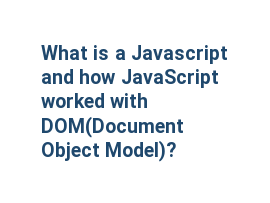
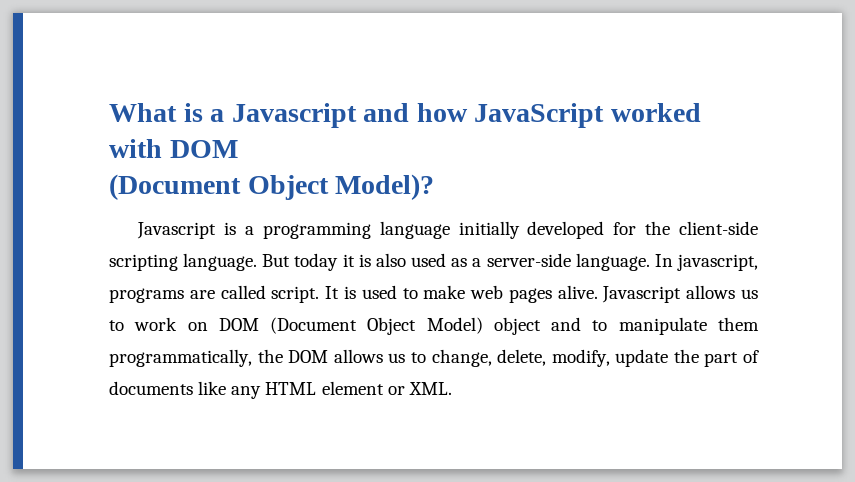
- What is a Javascript and how JavaScript worked with DOM(Document Object Model)?
+ What is a Javascript and how JavaScript worked with DOM
+ (Document Object Model)?
+ Javascript is a programming language initially developed for the client-side scripting language. But today it is also used as a server-side language. In javascript, programs are called script. It is used to make web pages alive. Javascript allows us to work on DOM (Document Object Model) object and to manipulate them programmatically, the DOM allows us to change, delete, modify, update the part of documents like any HTML element or XML.

